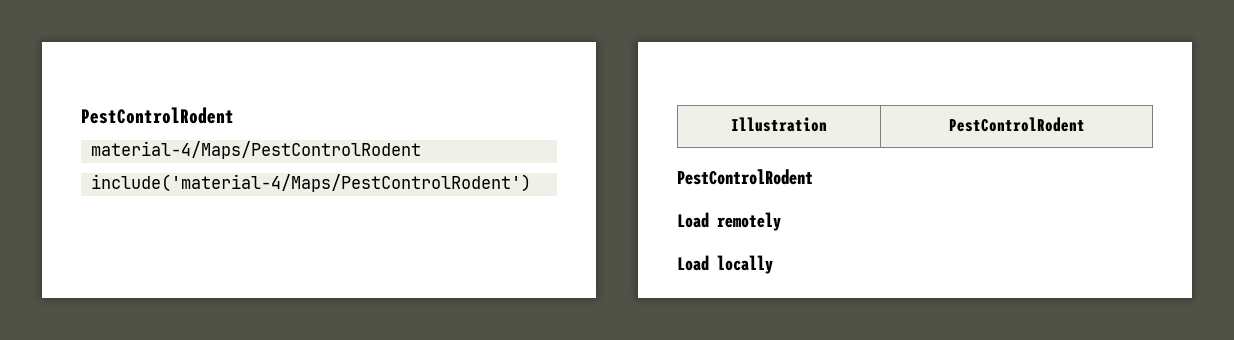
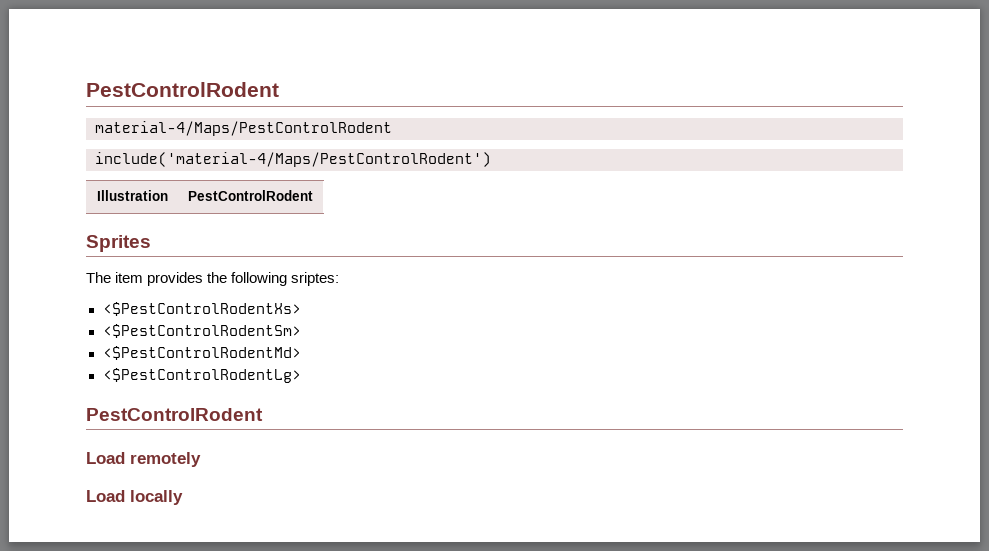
+ Sprites
+ The item provides the following sriptes:
+ <$PestControlRodentXs>
+ <$PestControlRodentSm>
+ <$PestControlRodentMd>
+ <$PestControlRodentLg>

